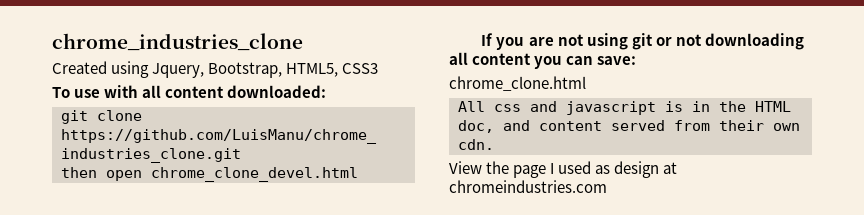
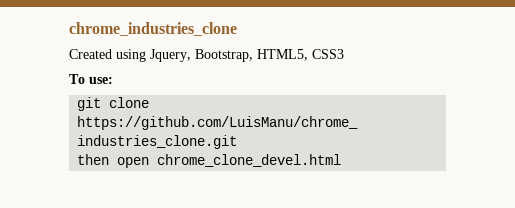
- To use with all content downloaded:
+ To use:
- If you are not using git or not downloading all content you can save:
- chrome_clone.html
- All css and javascript is in the HTML doc, and content served from their own cdn.
- View the page I used as design at chromeindustries.com

